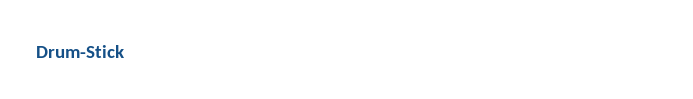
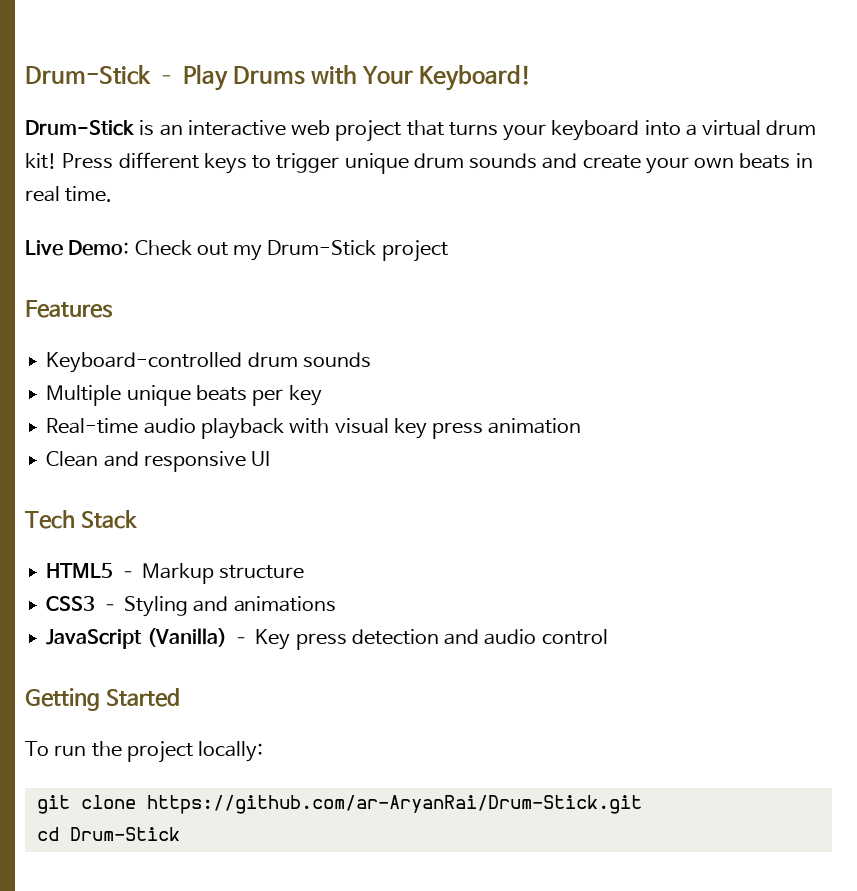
- Drum-Stick
+ Drum-Stick – Play Drums with Your Keyboard!
+ Drum-Stick is an interactive web project that turns your keyboard into a virtual drum kit! Press different keys to trigger unique drum sounds and create your own beats in real time.
+ Live Demo: Check out my Drum-Stick project
+ Features
+ Keyboard-controlled drum sounds
+ Multiple unique beats per key
+ Real-time audio playback with visual key press animation
+ Clean and responsive UI
+ Tech Stack
+ HTML5 – Markup structure
+ CSS3 – Styling and animations
+ JavaScript (Vanilla) – Key press detection and audio control
+ Getting Started
+ To run the project locally:
+ git clone https://github.com/ar-AryanRai/Drum-Stick.git
+ cd Drum-Stick

